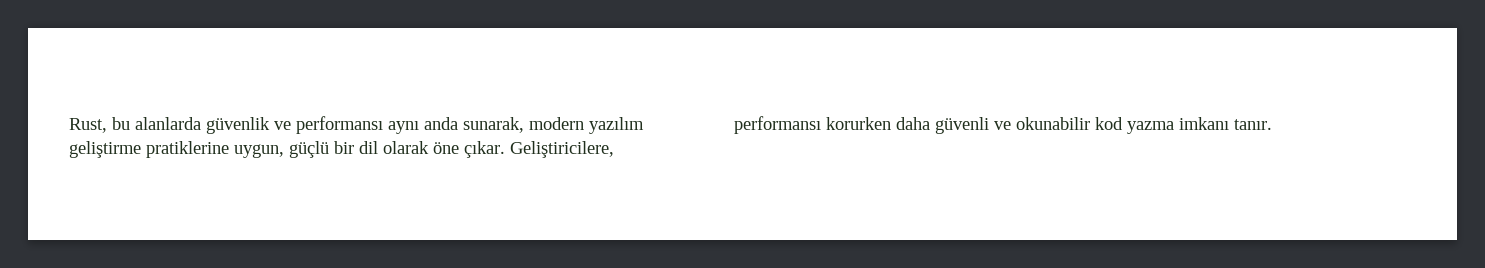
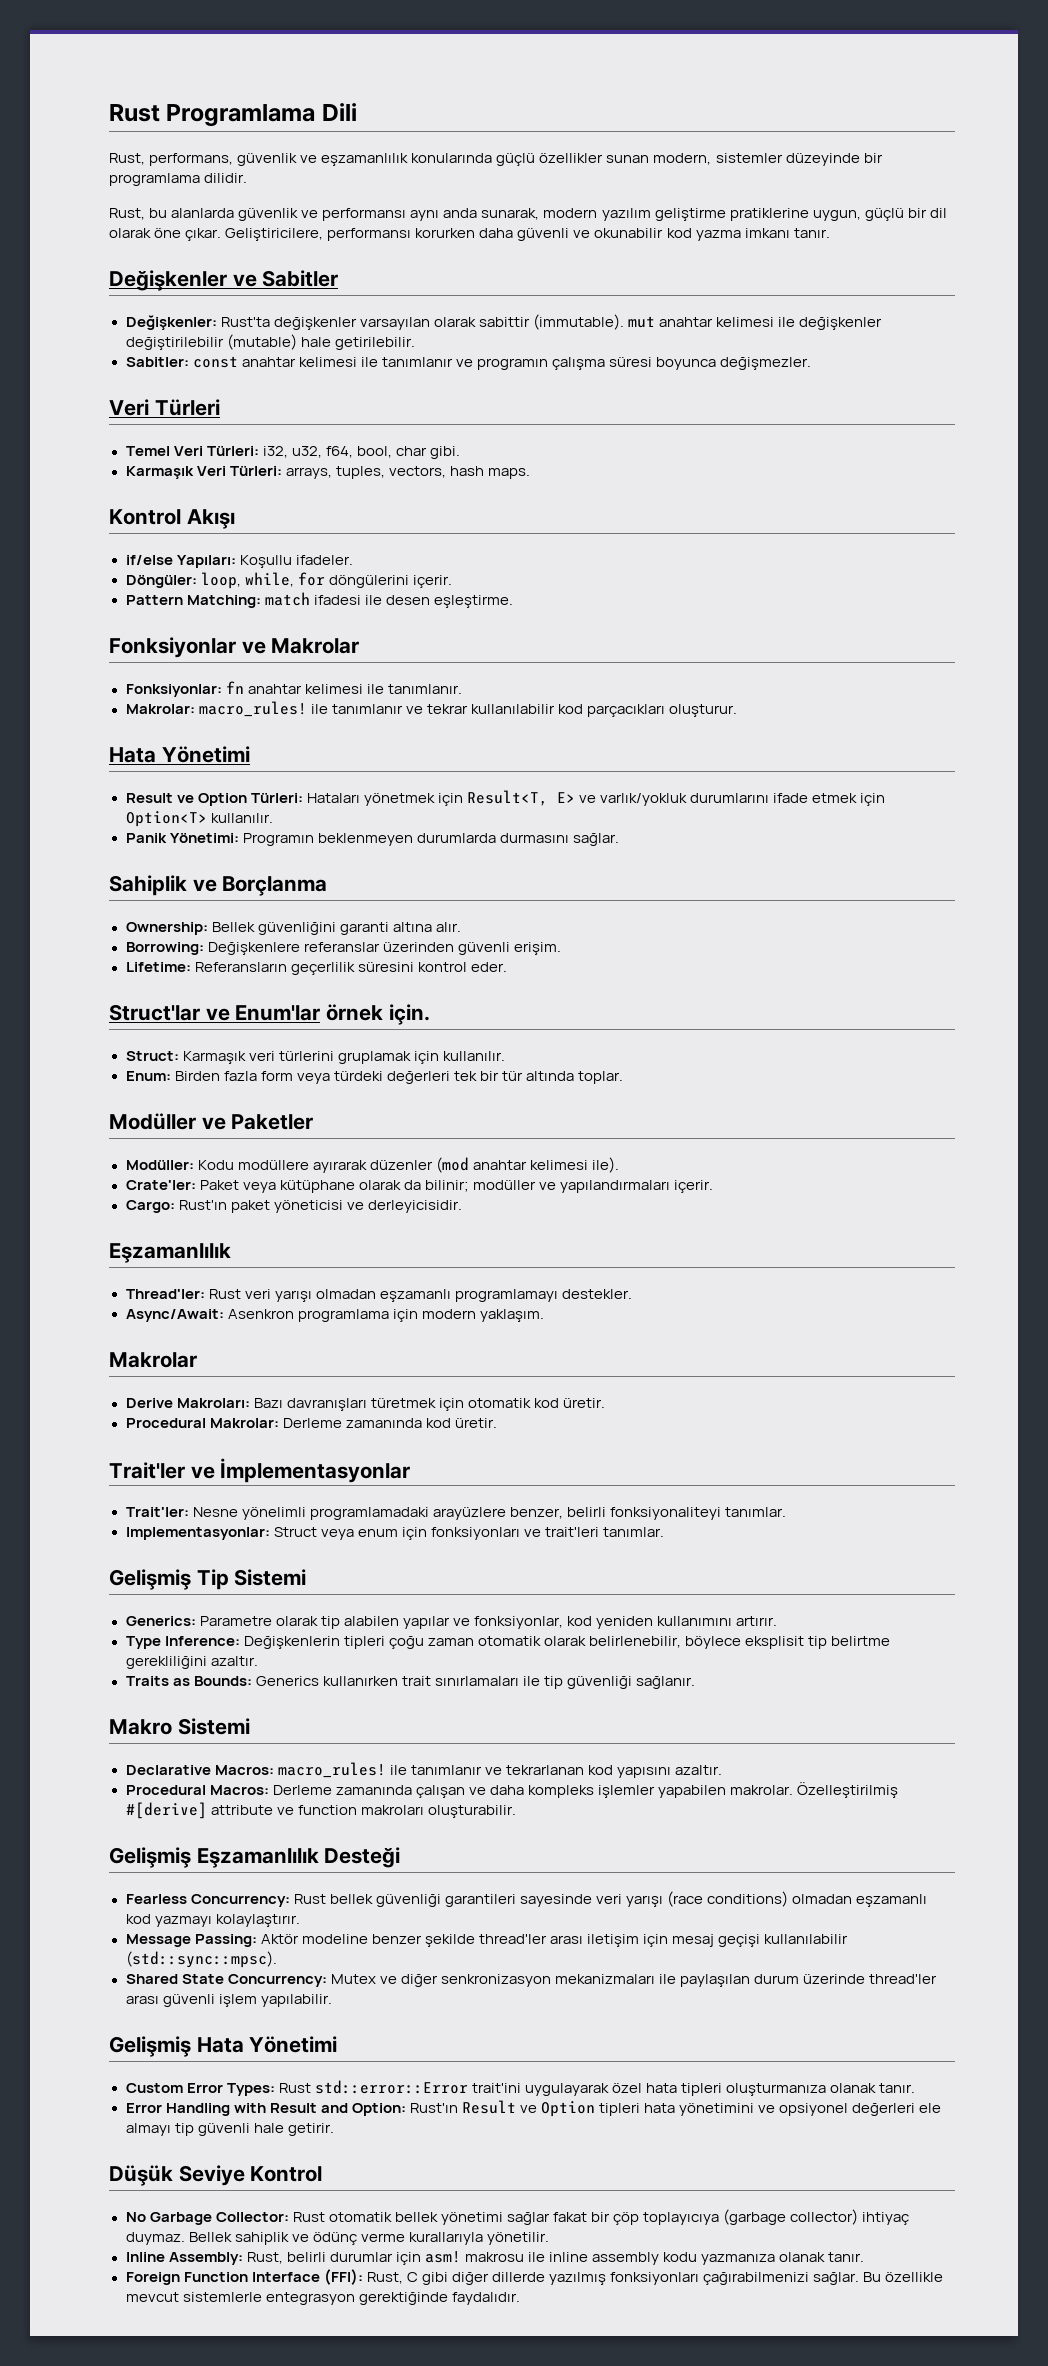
+ Rust Programlama Dili
+ Rust, performans, güvenlik ve eşzamanlılık konularında güçlü özellikler sunan modern, sistemler düzeyinde bir programlama dilidir.
+ Değişkenler ve Sabitler
+ Değişkenler: Rust'ta değişkenler varsayılan olarak sabittir (immutable). mut anahtar kelimesi ile değişkenler değiştirilebilir (mutable) hale getirilebilir.
+ Sabitler: const anahtar kelimesi ile tanımlanır ve programın çalışma süresi boyunca değişmezler.
+ Veri Türleri
+ Temel Veri Türleri: i32, u32, f64, bool, char gibi.
+ Karmaşık Veri Türleri: arrays, tuples, vectors, hash maps.
+ Kontrol Akışı
+ if/else Yapıları: Koşullu ifadeler.
+ Döngüler: loop, while, for döngülerini içerir.
+ Pattern Matching: match ifadesi ile desen eşleştirme.
+ Fonksiyonlar ve Makrolar
+ Fonksiyonlar: fn anahtar kelimesi ile tanımlanır.
+ Makrolar: macro_rules! ile tanımlanır ve tekrar kullanılabilir kod parçacıkları oluşturur.
+ Hata Yönetimi
+ Result ve Option Türleri: Hataları yönetmek için Result<T, E> ve varlık/yokluk durumlarını ifade etmek için Option<T> kullanılır.
+ Panik Yönetimi: Programın beklenmeyen durumlarda durmasını sağlar.
+ Sahiplik ve Borçlanma
+ Ownership: Bellek güvenliğini garanti altına alır.
+ Borrowing: Değişkenlere referanslar üzerinden güvenli erişim.
+ Lifetime: Referansların geçerlilik süresini kontrol eder.
+ Struct'lar ve Enum'lar örnek için.
+ Struct: Karmaşık veri türlerini gruplamak için kullanılır.
+ Enum: Birden fazla form veya türdeki değerleri tek bir tür altında toplar.
+ Modüller ve Paketler
+ Modüller: Kodu modüllere ayırarak düzenler (mod anahtar kelimesi ile).
+ Crate'ler: Paket veya kütüphane olarak da bilinir; modüller ve yapılandırmaları içerir.
+ Cargo: Rust'ın paket yöneticisi ve derleyicisidir.
+ Eşzamanlılık
+ Thread'ler: Rust veri yarışı olmadan eşzamanlı programlamayı destekler.
+ Async/Await: Asenkron programlama için modern yaklaşım.
+ Makrolar
+ Derive Makroları: Bazı davranışları türetmek için otomatik kod üretir.
+ Procedural Makrolar: Derleme zamanında kod üretir.
+ Trait'ler ve İmplementasyonlar
+ Trait'ler: Nesne yönelimli programlamadaki arayüzlere benzer, belirli fonksiyonaliteyi tanımlar.
+ Implementasyonlar: Struct veya enum için fonksiyonları ve trait'leri tanımlar.
+ Gelişmiş Tip Sistemi
+ Generics: Parametre olarak tip alabilen yapılar ve fonksiyonlar, kod yeniden kullanımını artırır.
+ Type Inference: Değişkenlerin tipleri çoğu zaman otomatik olarak belirlenebilir, böylece eksplisit tip belirtme gerekliliğini azaltır.
+ Traits as Bounds: Generics kullanırken trait sınırlamaları ile tip güvenliği sağlanır.
+ Makro Sistemi
+ Declarative Macros: macro_rules! ile tanımlanır ve tekrarlanan kod yapısını azaltır.
+ Procedural Macros: Derleme zamanında çalışan ve daha kompleks işlemler yapabilen makrolar. Özelleştirilmiş #[derive] attribute ve function makroları oluşturabilir.
+ Gelişmiş Eşzamanlılık Desteği
+ Fearless Concurrency: Rust bellek güvenliği garantileri sayesinde veri yarışı (race conditions) olmadan eşzamanlı kod yazmayı kolaylaştırır.
+ Message Passing: Aktör modeline benzer şekilde thread'ler arası iletişim için mesaj geçişi kullanılabilir (std::sync::mpsc).
+ Shared State Concurrency: Mutex ve diğer senkronizasyon mekanizmaları ile paylaşılan durum üzerinde thread'ler arası güvenli işlem yapılabilir.
+ Gelişmiş Hata Yönetimi
+ Custom Error Types: Rust std::error::Error trait'ini uygulayarak özel hata tipleri oluşturmanıza olanak tanır.
+ Error Handling with Result and Option: Rust'ın Result ve Option tipleri hata yönetimini ve opsiyonel değerleri ele almayı tip güvenli hale getirir.
+ Düşük Seviye Kontrol
+ No Garbage Collector: Rust otomatik bellek yönetimi sağlar fakat bir çöp toplayıcıya (garbage collector) ihtiyaç duymaz. Bellek sahiplik ve ödünç verme kurallarıyla yönetilir.
+ Inline Assembly: Rust, belirli durumlar için asm! makrosu ile inline assembly kodu yazmanıza olanak tanır.
+ Foreign Function Interface (FFI): Rust, C gibi diğer dillerde yazılmış fonksiyonları çağırabilmenizi sağlar. Bu özellikle mevcut sistemlerle entegrasyon gerektiğinde faydalıdır.

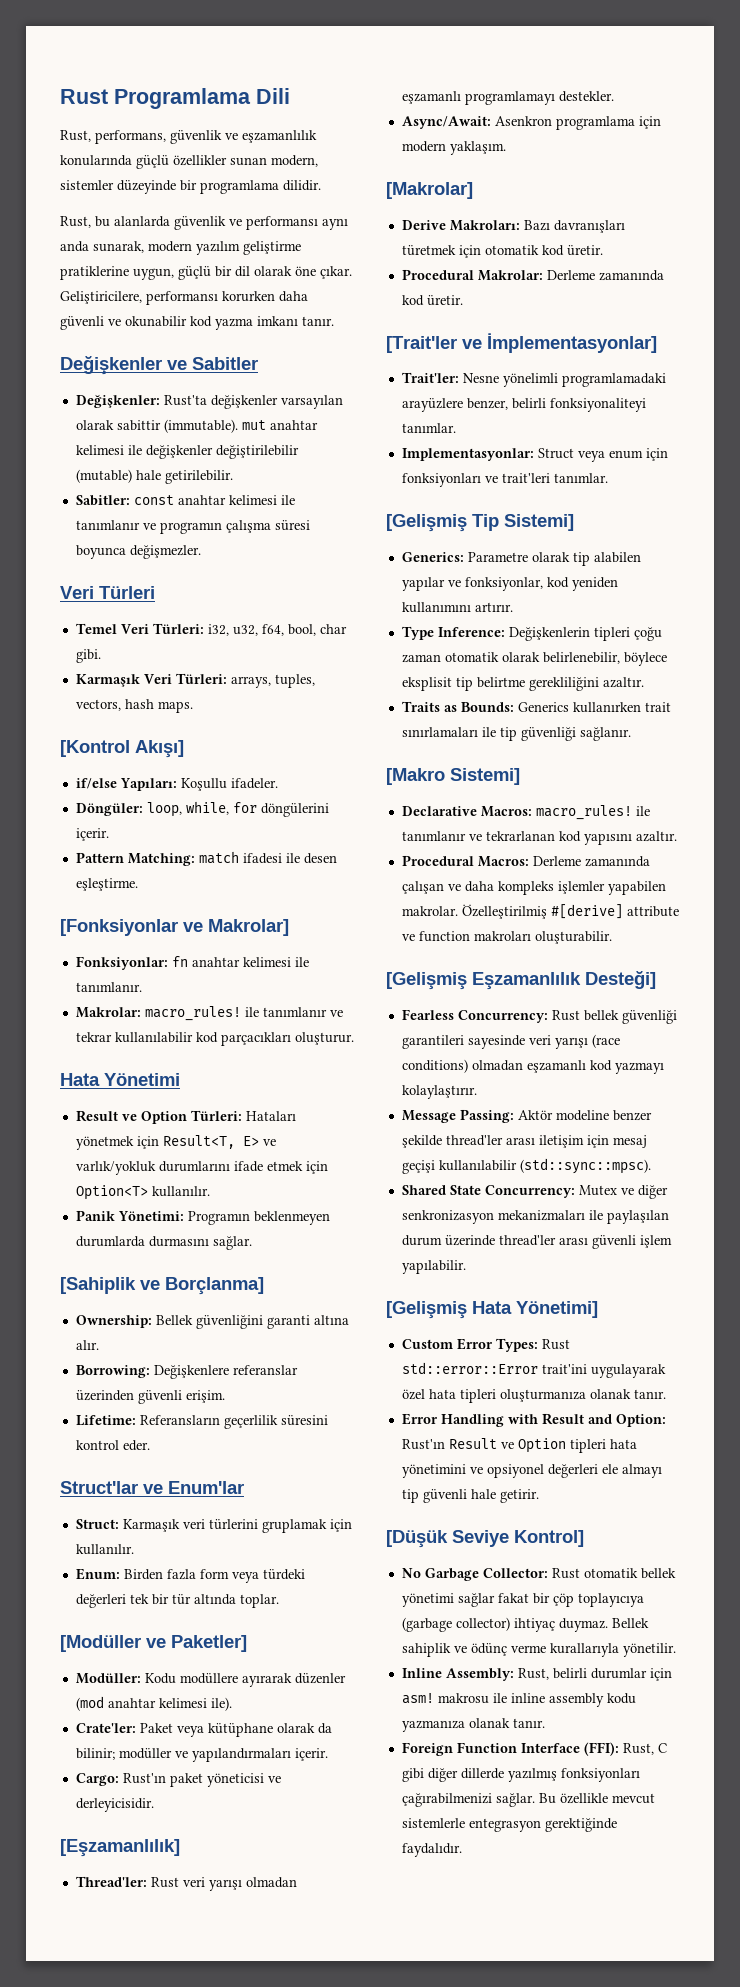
- Kontrol Akışı
+ [Kontrol Akışı]
- Fonksiyonlar ve Makrolar
+ [Fonksiyonlar ve Makrolar]
- Sahiplik ve Borçlanma
+ [Sahiplik ve Borçlanma]
- Struct'lar ve Enum'lar örnek için.
+ Struct'lar ve Enum'lar
- Modüller ve Paketler
+ [Modüller ve Paketler]
  Cargo: Rust'ın paket yöneticisi ve derleyicisidir.
- Eşzamanlılık
+ [Eşzamanlılık]
  Async/Await: Asenkron programlama için modern yaklaşım.
- Makrolar
+ [Makrolar]
- Trait'ler ve İmplementasyonlar
+ [Trait'ler ve İmplementasyonlar]
- Gelişmiş Tip Sistemi
+ [Gelişmiş Tip Sistemi]
- Makro Sistemi
+ [Makro Sistemi]
- Gelişmiş Eşzamanlılık Desteği
+ [Gelişmiş Eşzamanlılık Desteği]
- Gelişmiş Hata Yönetimi
+ [Gelişmiş Hata Yönetimi]
- Düşük Seviye Kontrol
+ [Düşük Seviye Kontrol]

